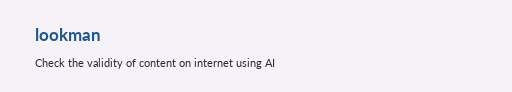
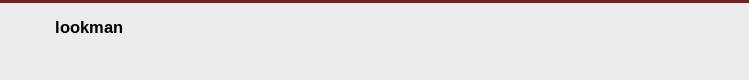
- Check the validity of content on internet using AI

